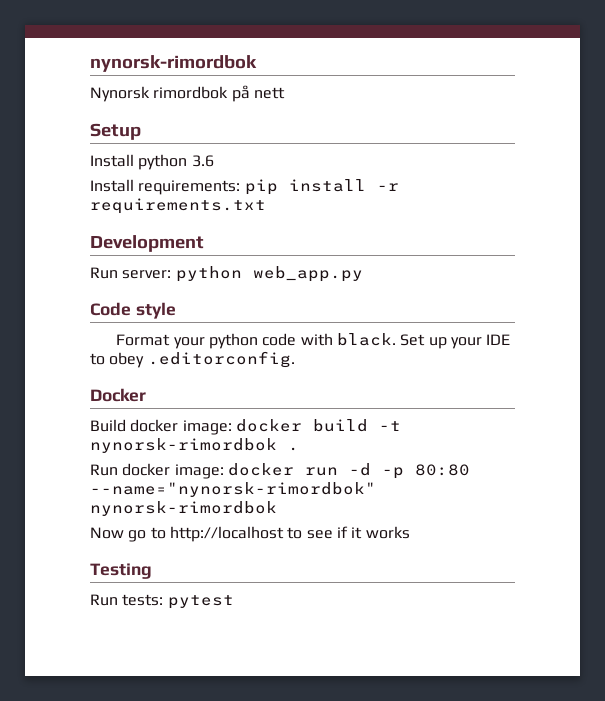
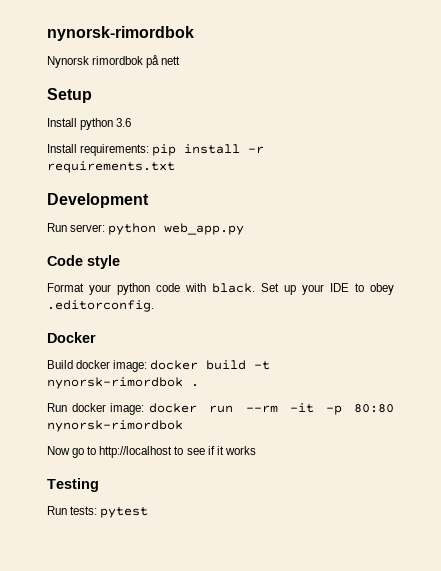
- Run docker image: docker run -d -p 80:80 --name="nynorsk-rimordbok" nynorsk-rimordbok
+ Run docker image: docker run --rm -it -p 80:80 nynorsk-rimordbok

